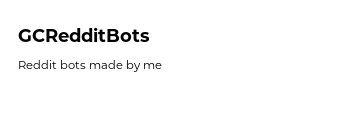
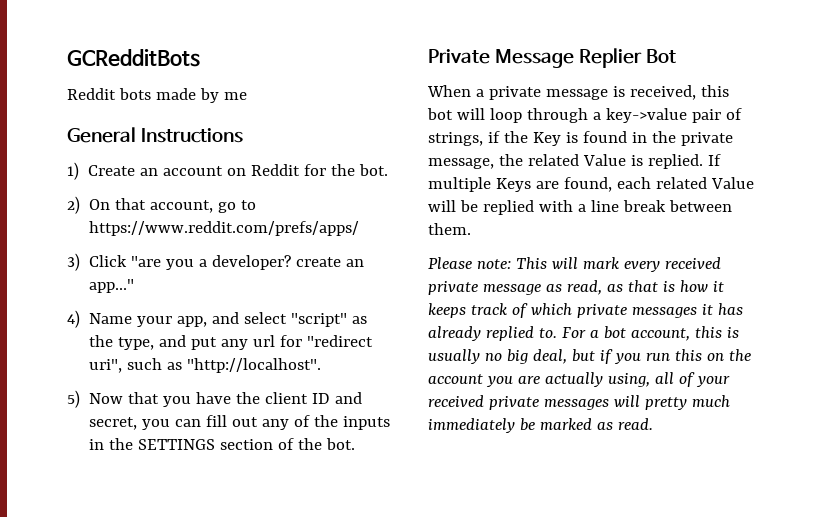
+ General Instructions
+ 1) Create an account on Reddit for the bot.
+ 2) On that account, go to https://www.reddit.com/prefs/apps/
+ 3) Click "are you a developer? create an app..."
+ 4) Name your app, and select "script" as the type, and put any url for "redirect uri", such as "http://localhost".
+ 5) Now that you have the client ID and secret, you can fill out any of the inputs in the SETTINGS section of the bot.
+ Private Message Replier Bot
+ When a private message is received, this bot will loop through a key->value pair of strings, if the Key is found in the private message, the related Value is replied. If multiple Keys are found, each related Value will be replied with a line break between them.
+ Please note: This will mark every received private message as read, as that is how it keeps track of which private messages it has already replied to. For a bot account, this is usually no big deal, but if you run this on the account you are actually using, all of your received private messages will pretty much immediately be marked as read.

